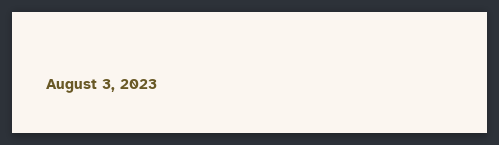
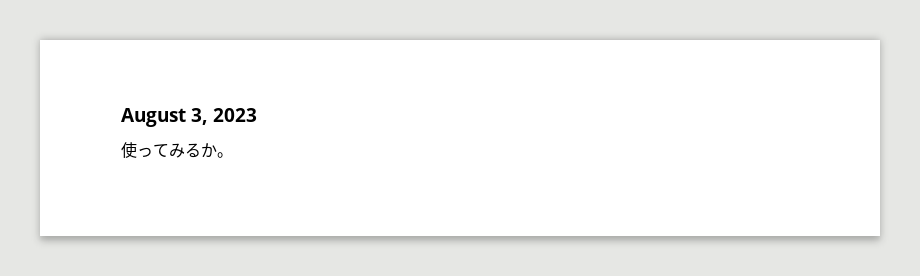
+ 使ってみるか。

